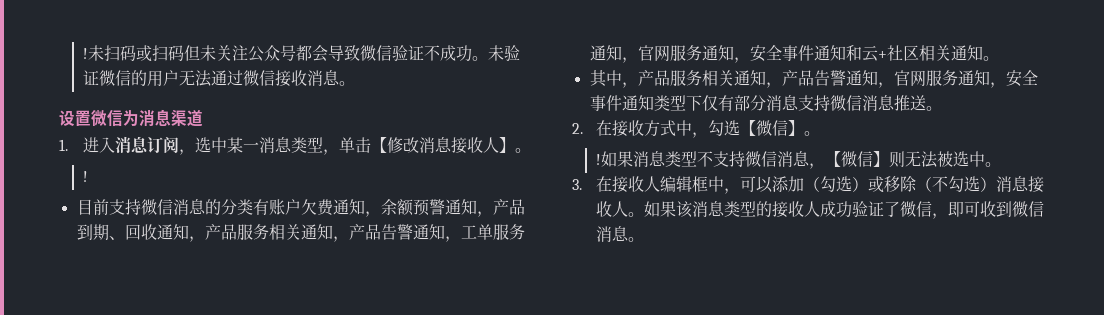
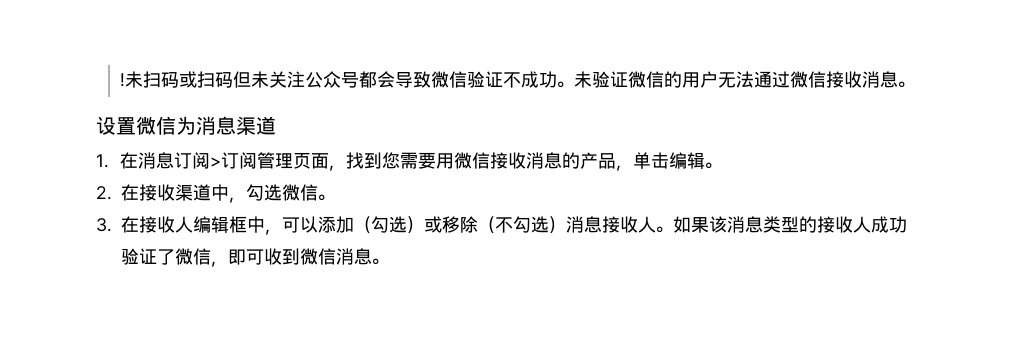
- 1.进入消息订阅，选中某一消息类型，单击【修改消息接收人】。
- !
- 目前支持微信消息的分类有账户欠费通知，余额预警通知，产品到期、回收通知，产品服务相关通知，产品告警通知，工单服务通知，官网服务通知，安全事件通知和云+社区相关通知。
- 其中，产品服务相关通知，产品告警通知，官网服务通知，安全事件通知类型下仅有部分消息支持微信消息推送。
+ 1.在消息订阅>订阅管理页面，找到您需要用微信接收消息的产品，单击编辑。
- 2.在接收方式中，勾选【微信】。
- !如果消息类型不支持微信消息，【微信】则无法被选中。
+ 2.在接收渠道中，勾选微信。

